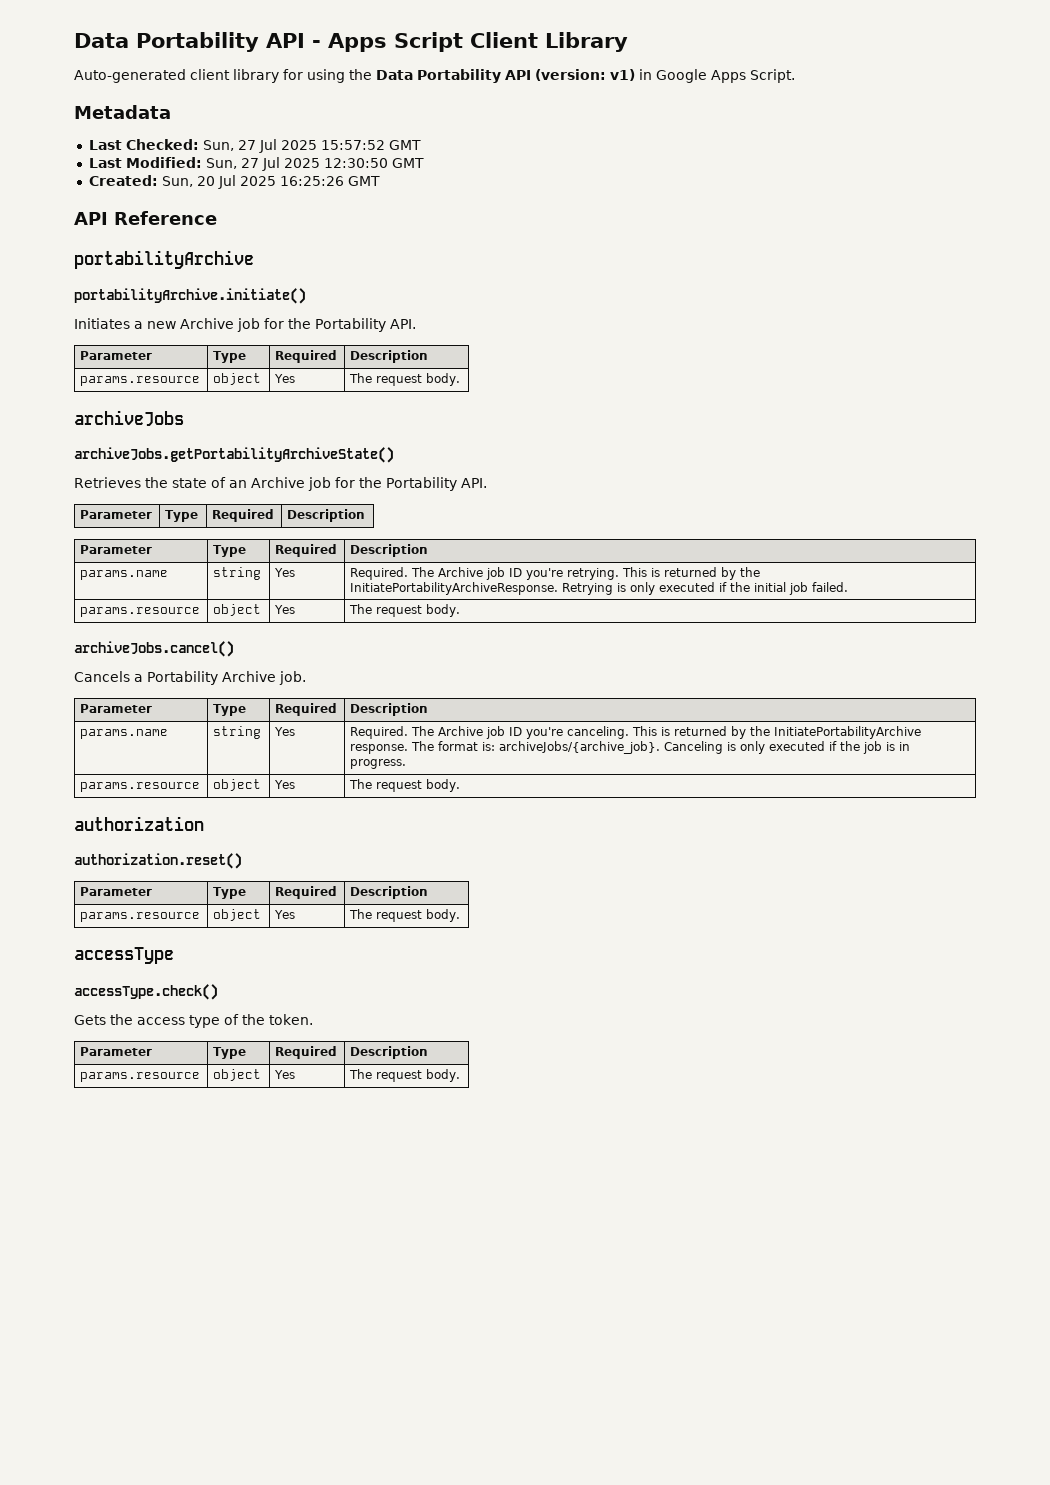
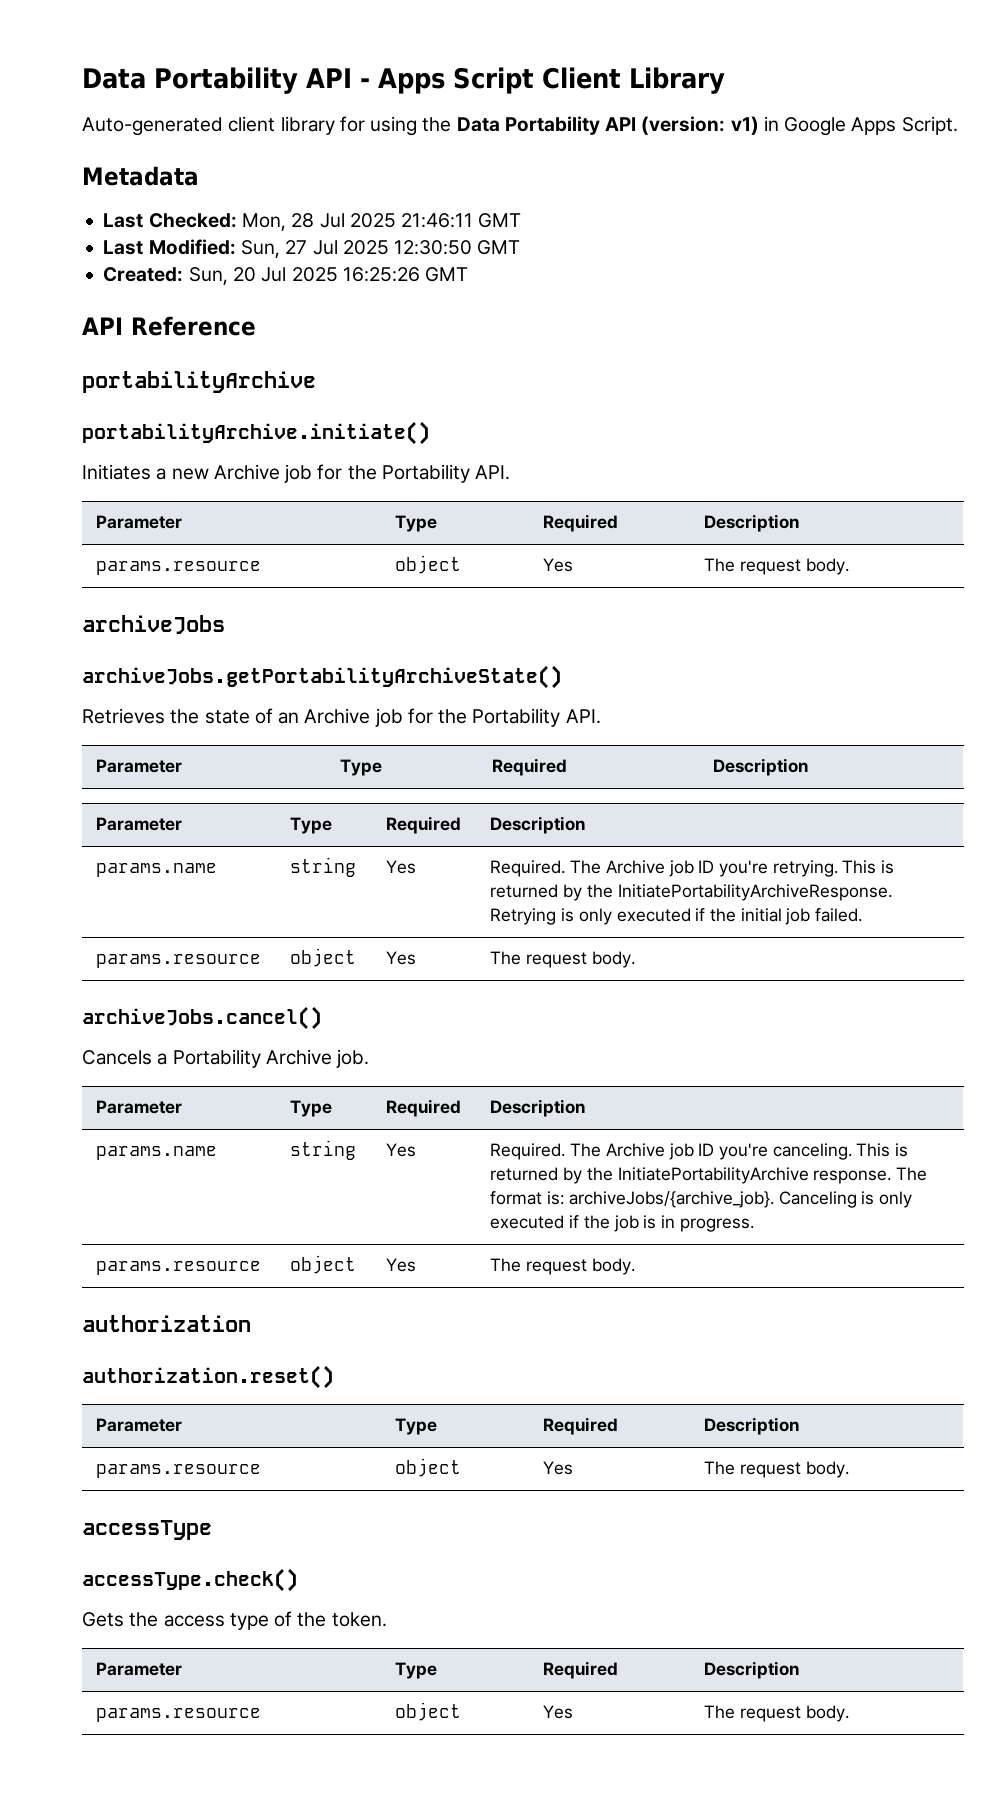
- Last Checked: Sun, 27 Jul 2025 15:57:52 GMT
+ Last Checked: Mon, 28 Jul 2025 21:46:11 GMT

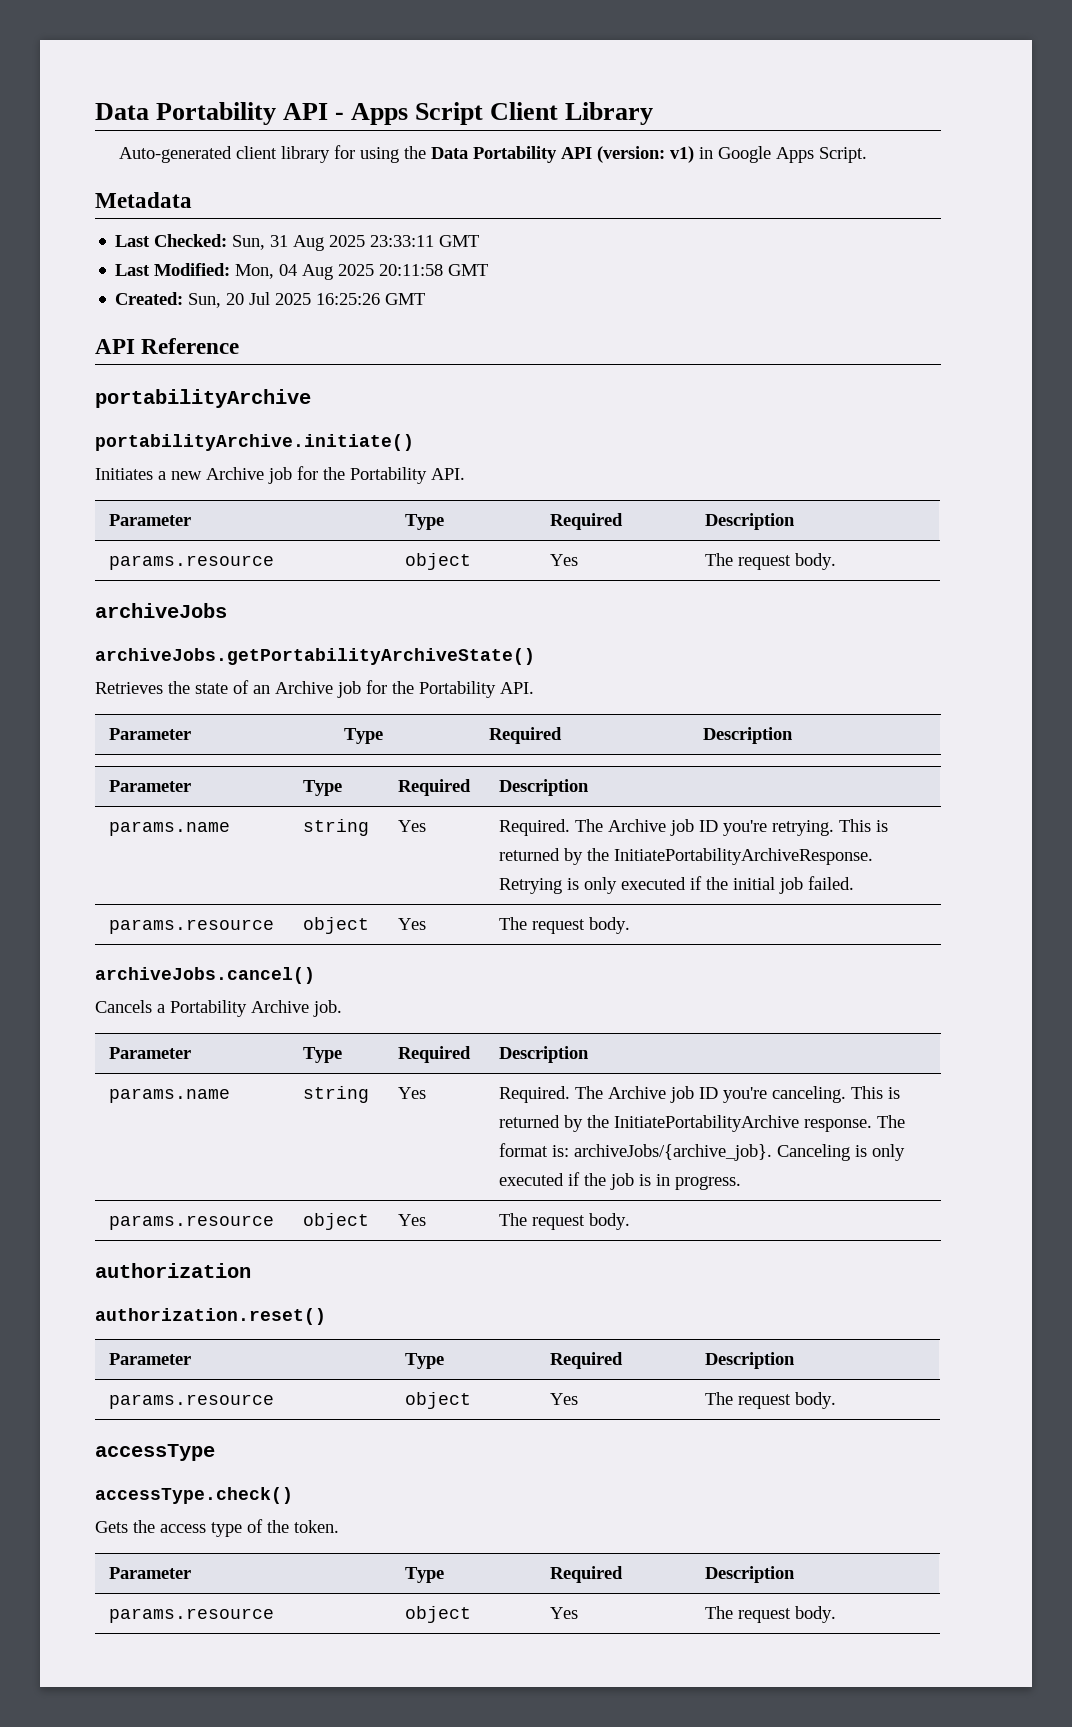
- Last Checked: Mon, 28 Jul 2025 21:46:11 GMT
- Last Modified: Sun, 27 Jul 2025 12:30:50 GMT
+ Last Checked: Sun, 31 Aug 2025 23:33:11 GMT
+ Last Modified: Mon, 04 Aug 2025 20:11:58 GMT

